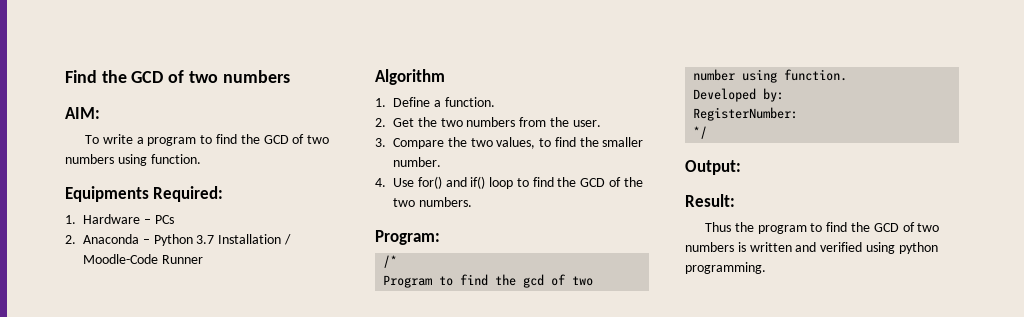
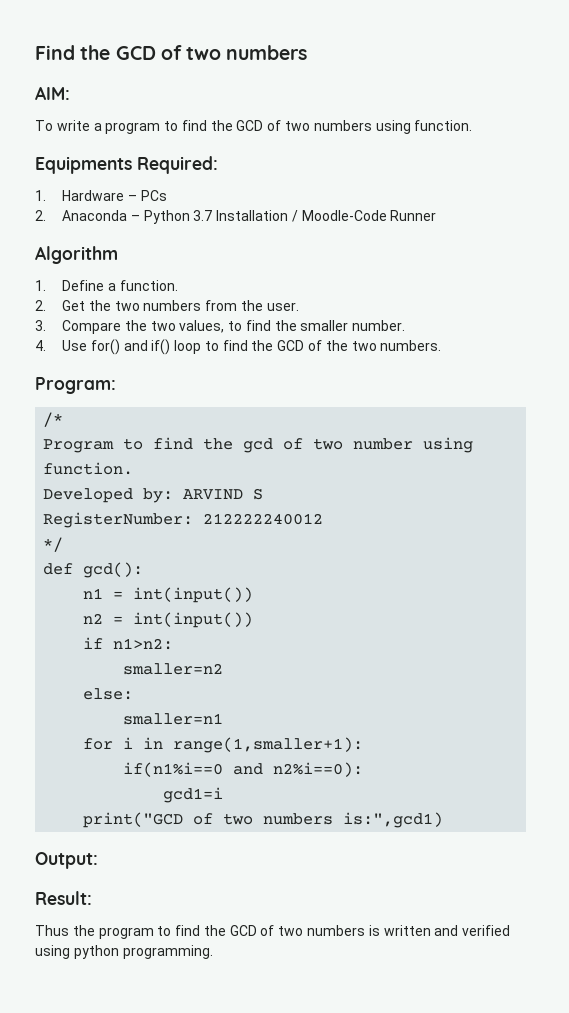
- Developed by:
+ Developed by: ARVIND S
- RegisterNumber:
+ RegisterNumber: 212222240012
+ def gcd():
+ n1 = int(input())
+ n2 = int(input())
+ if n1>n2:
+ smaller=n2
+ else:
+ smaller=n1
+ for i in range(1,smaller+1):
+ if(n1%i==0 and n2%i==0):
+ gcd1=i
+ print("GCD of two numbers is:",gcd1)

